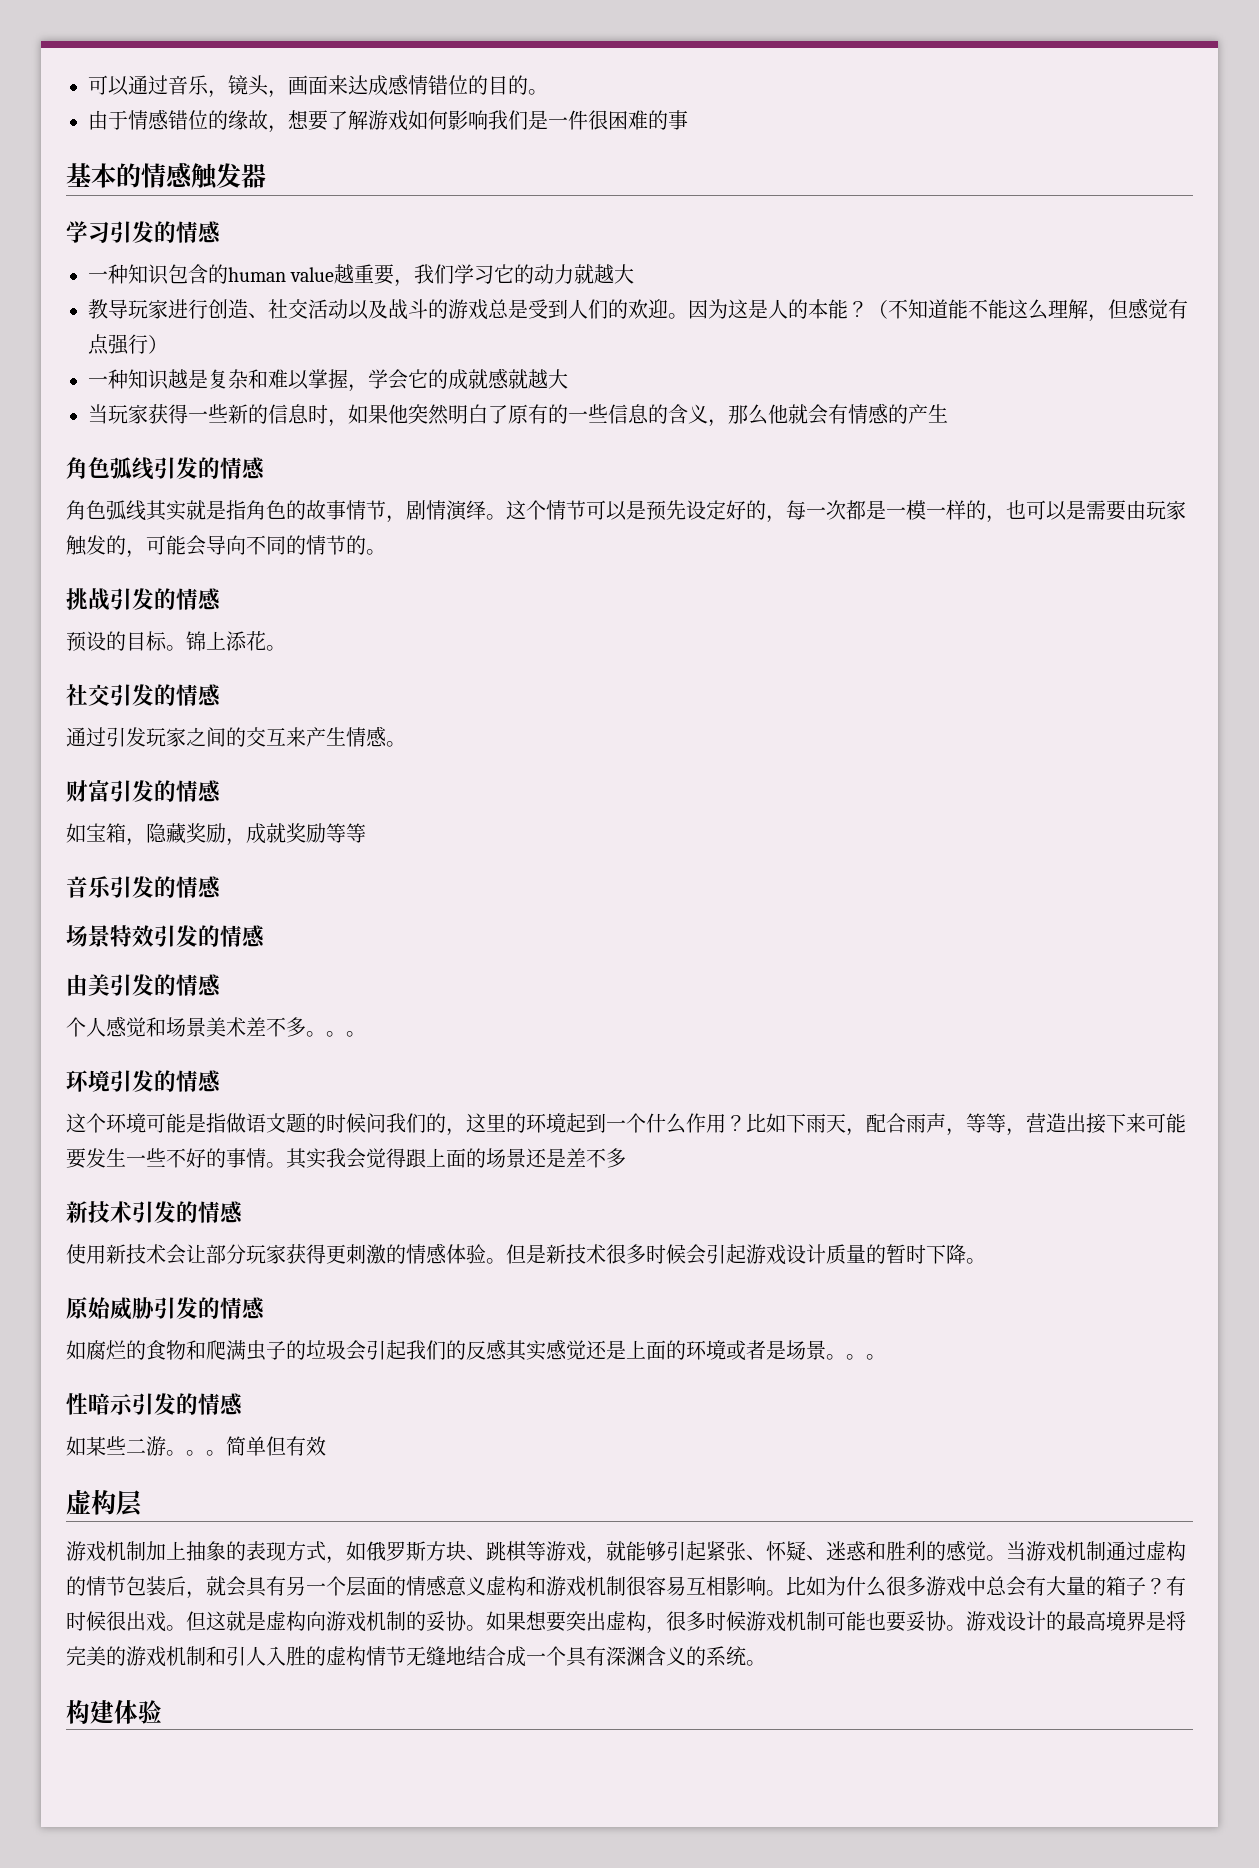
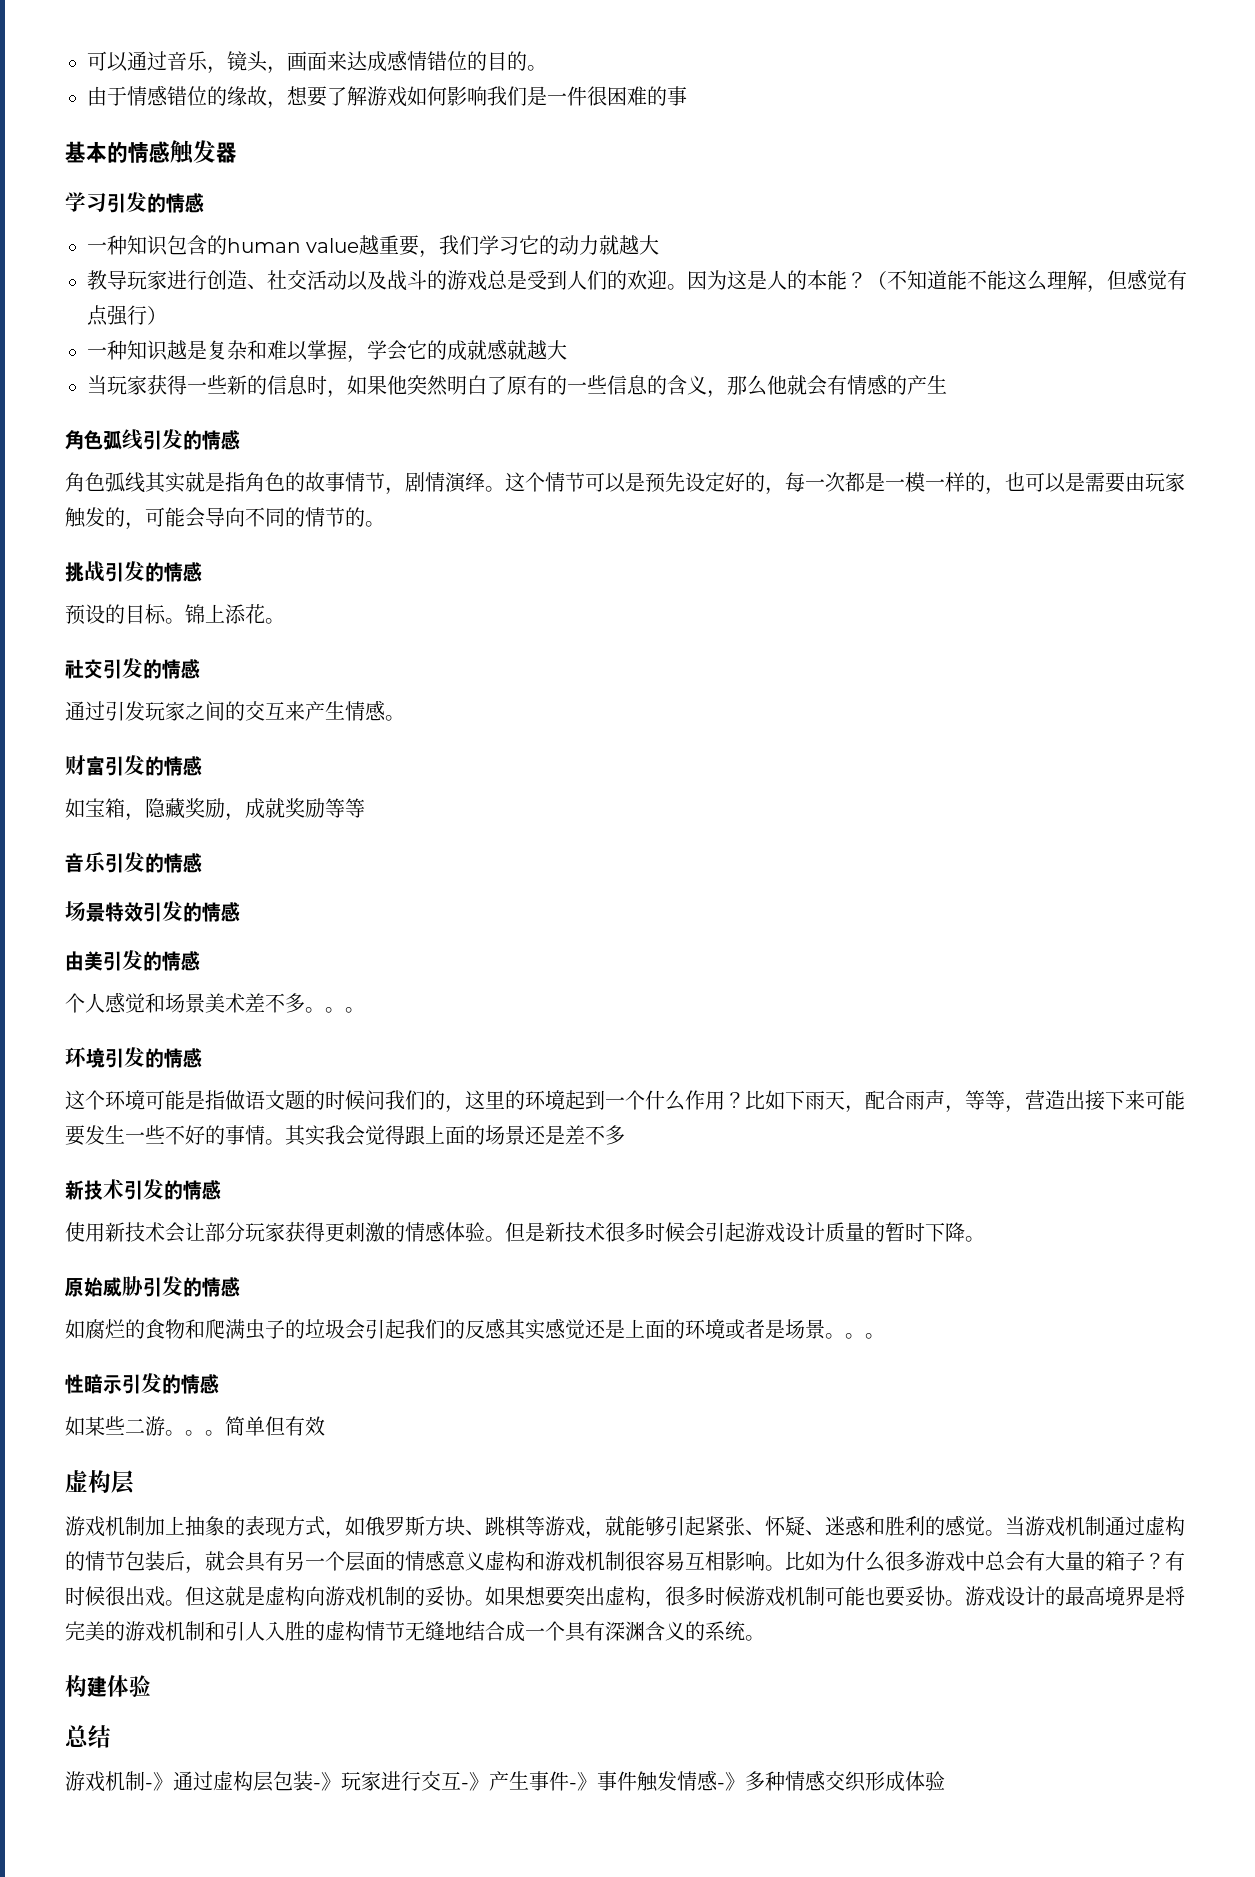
+ 总结
+ 游戏机制-》通过虚构层包装-》玩家进行交互-》产生事件-》事件触发情感-》多种情感交织形成体验

